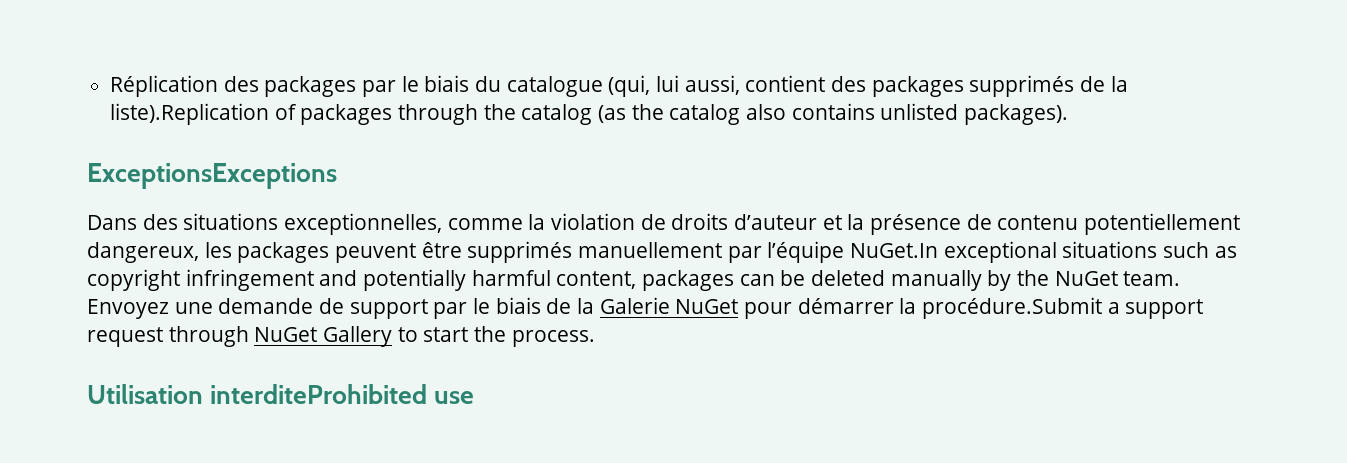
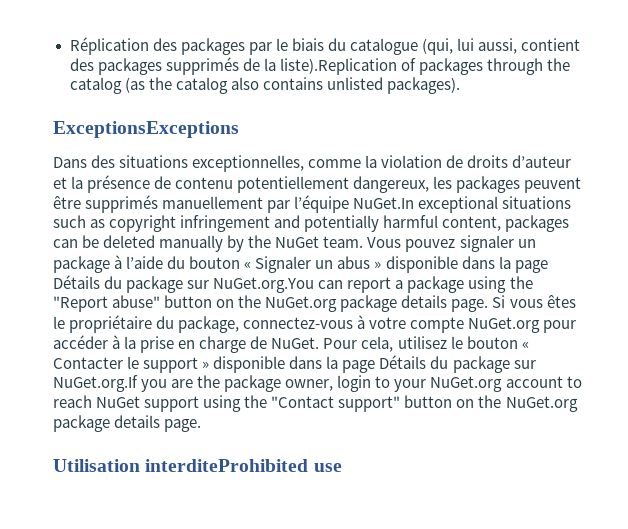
- Envoyez une demande de support par le biais de la Galerie NuGet pour démarrer la procédure.Submit a support request through NuGet Gallery to start the process.
+ Vous pouvez signaler un package à l’aide du bouton « Signaler un abus » disponible dans la page Détails du package sur NuGet.org.You can report a package using the "Report abuse" button on the NuGet.org package details page. Si vous êtes le propriétaire du package, connectez-vous à votre compte NuGet.org pour accéder à la prise en charge de NuGet. Pour cela, utilisez le bouton « Contacter le support » disponible dans la page Détails du package sur NuGet.org.If you are the package owner, login to your NuGet.org account to reach NuGet support using the "Contact support" button on the NuGet.org package details page.

